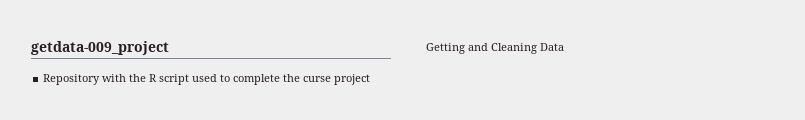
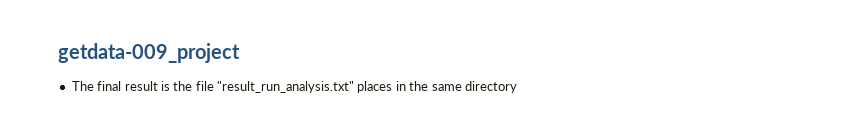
- Repository with the R script used to complete the curse project Getting and Cleaning Data
+ The final result is the file "result_run_analysis.txt" places in the same directory

